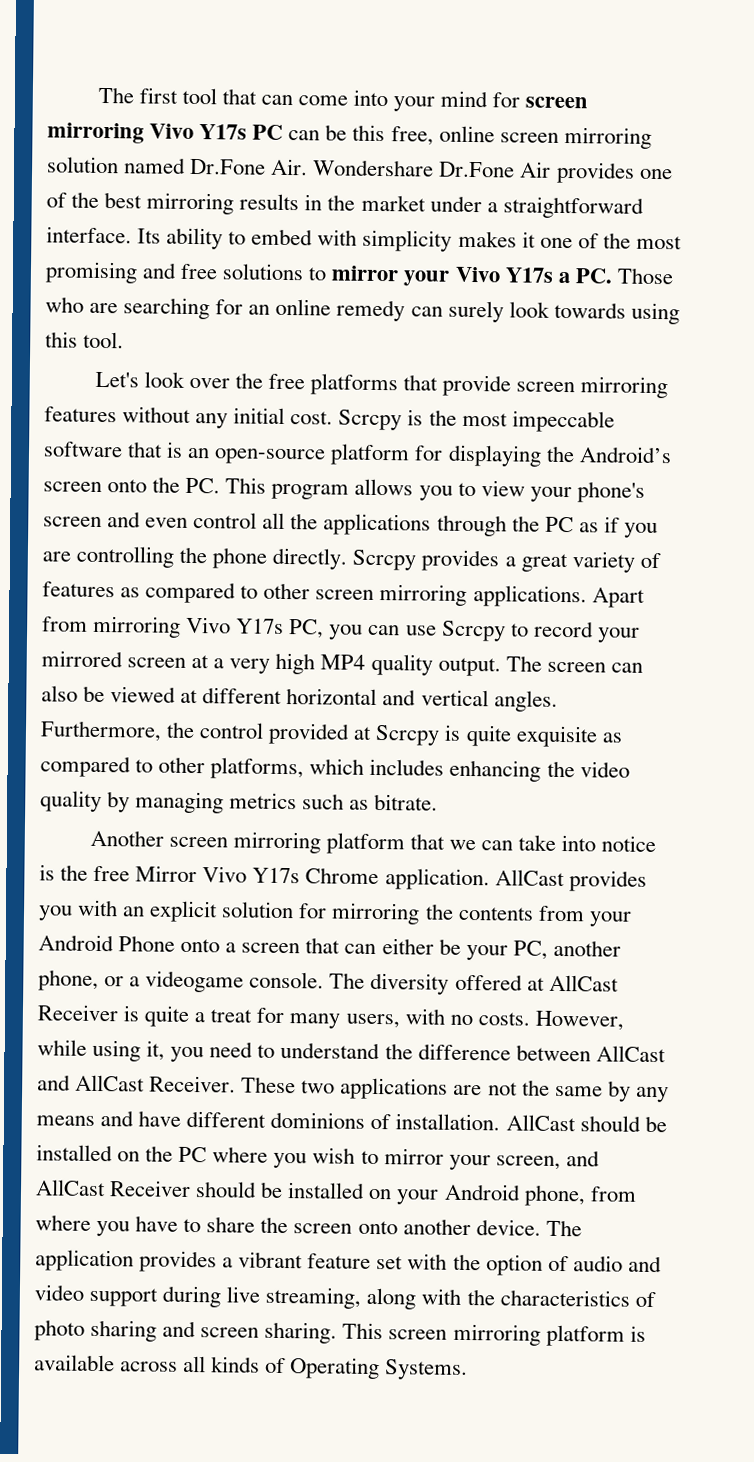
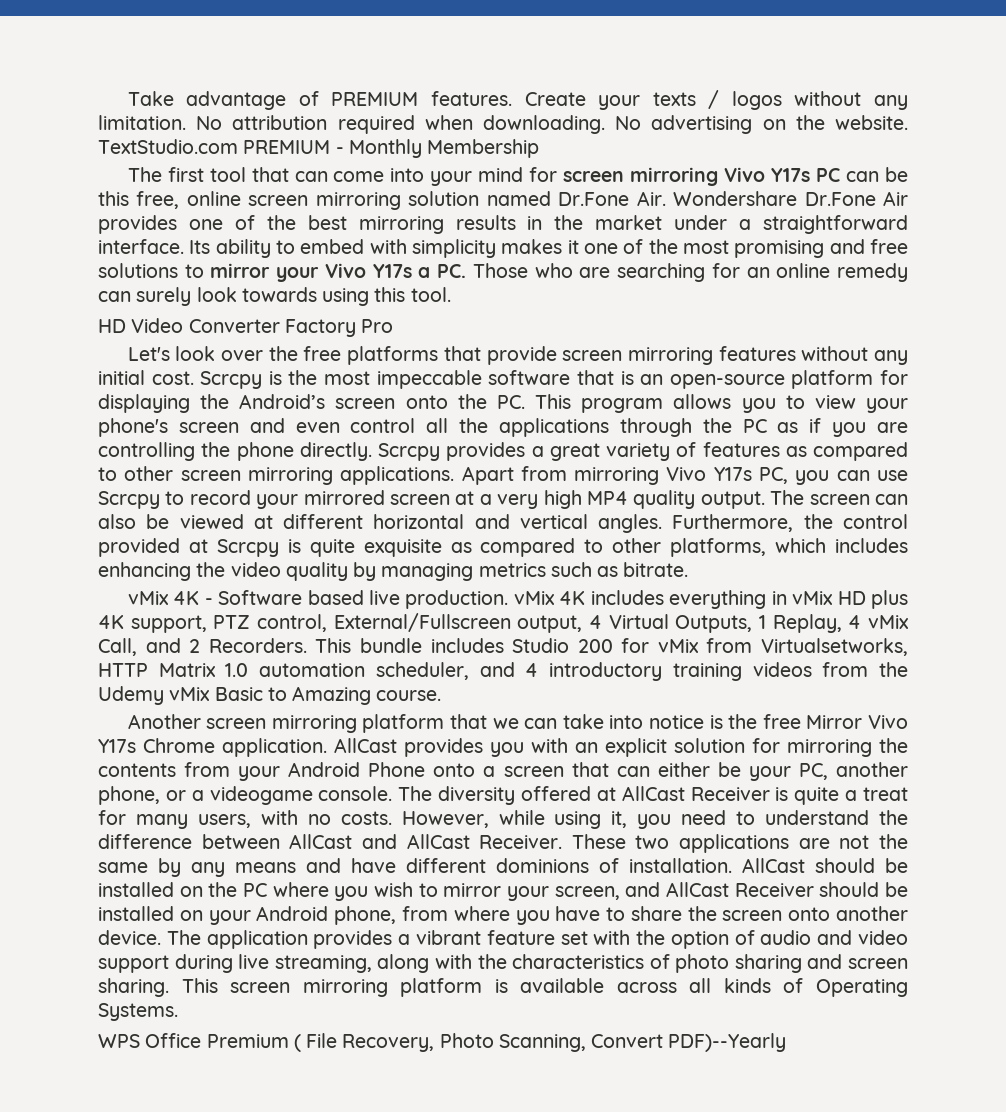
+ Take advantage of PREMIUM features. Create your texts / logos without any limitation. No attribution required when downloading. No advertising on the website. TextStudio.com PREMIUM - Monthly Membership
+ HD Video Converter Factory Pro
+ vMix 4K - Software based live production. vMix 4K includes everything in vMix HD plus 4K support, PTZ control, External/Fullscreen output, 4 Virtual Outputs, 1 Replay, 4 vMix Call, and 2 Recorders. This bundle includes Studio 200 for vMix from Virtualsetworks, HTTP Matrix 1.0 automation scheduler, and 4 introductory training videos from the Udemy vMix Basic to Amazing course.
+ WPS Office Premium ( File Recovery, Photo Scanning, Convert PDF)--Yearly

